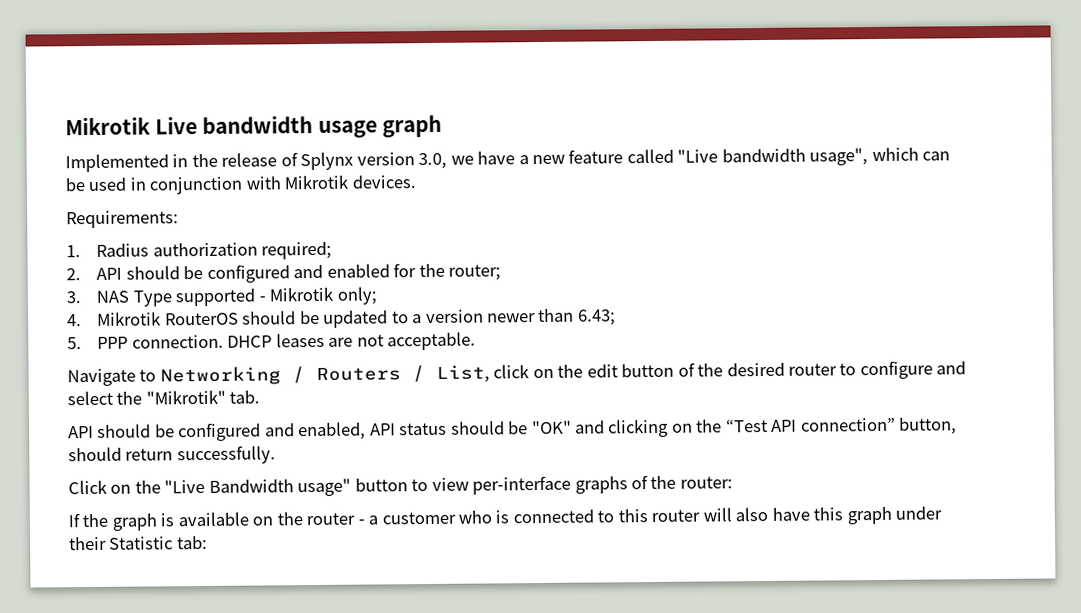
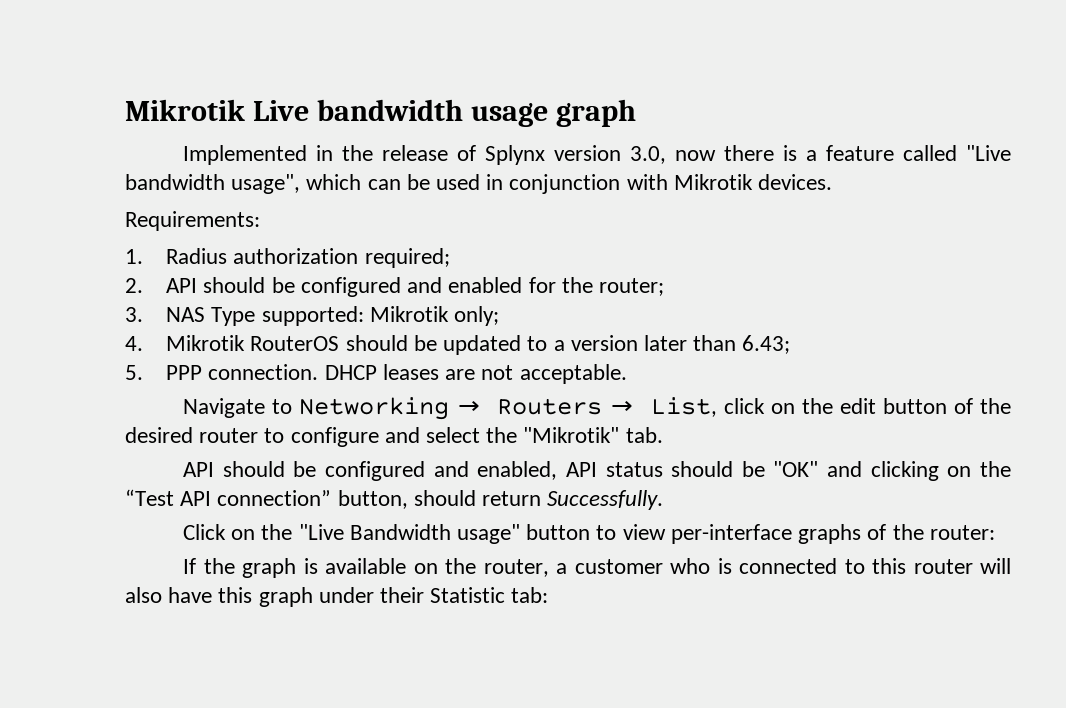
- Implemented in the release of Splynx version 3.0, we have a new feature called "Live bandwidth usage", which can be used in conjunction with Mikrotik devices.
+ Implemented in the release of Splynx version 3.0, now there is a feature called "Live bandwidth usage", which can be used in conjunction with Mikrotik devices.
- 3. NAS Type supported - Mikrotik only;
+ 3. NAS Type supported: Mikrotik only;
- 4. Mikrotik RouterOS should be updated to a version newer than 6.43;
+ 4. Mikrotik RouterOS should be updated to a version later than 6.43;
- Navigate to Networking / Routers / List, click on the edit button of the desired router to configure and select the "Mikrotik" tab.
+ Navigate to Networking → Routers → List, click on the edit button of the desired router to configure and select the "Mikrotik" tab.
- API should be configured and enabled, API status should be "OK" and clicking on the “Test API connection” button, should return successfully.
+ API should be configured and enabled, API status should be "OK" and clicking on the “Test API connection” button, should return Successfully.
- If the graph is available on the router - a customer who is connected to this router will also have this graph under their Statistic tab:
+ If the graph is available on the router, a customer who is connected to this router will also have this graph under their Statistic tab:

